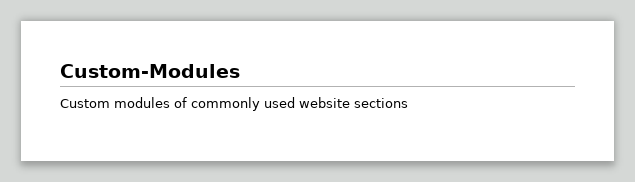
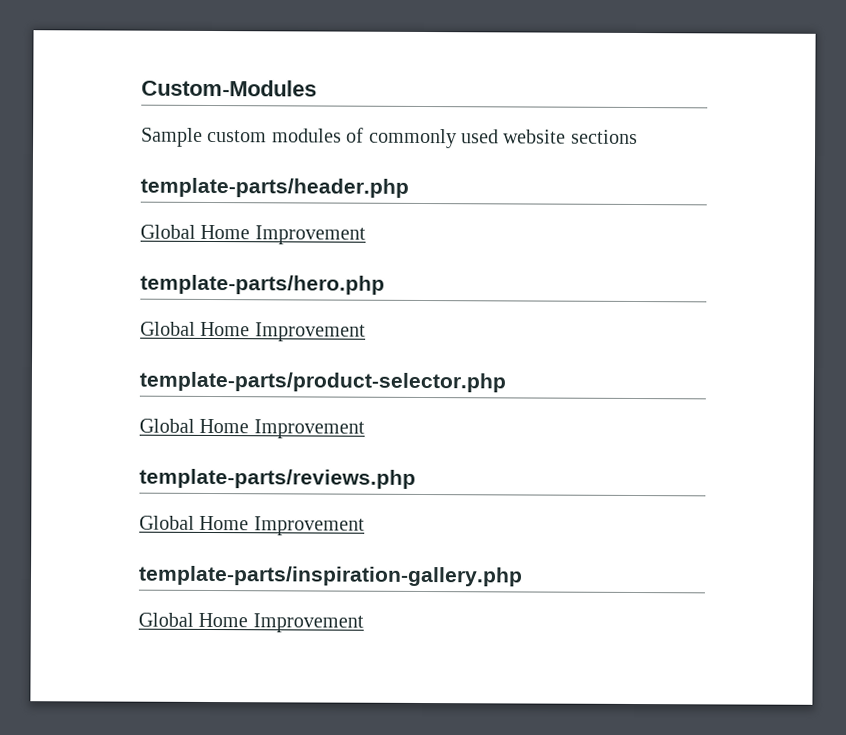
- Custom modules of commonly used website sections
+ Sample custom modules of commonly used website sections
+ template-parts/header.php
+ Global Home Improvement
+ template-parts/hero.php
+ Global Home Improvement
+ template-parts/product-selector.php
+ Global Home Improvement
+ template-parts/reviews.php
+ Global Home Improvement
+ template-parts/inspiration-gallery.php
+ Global Home Improvement

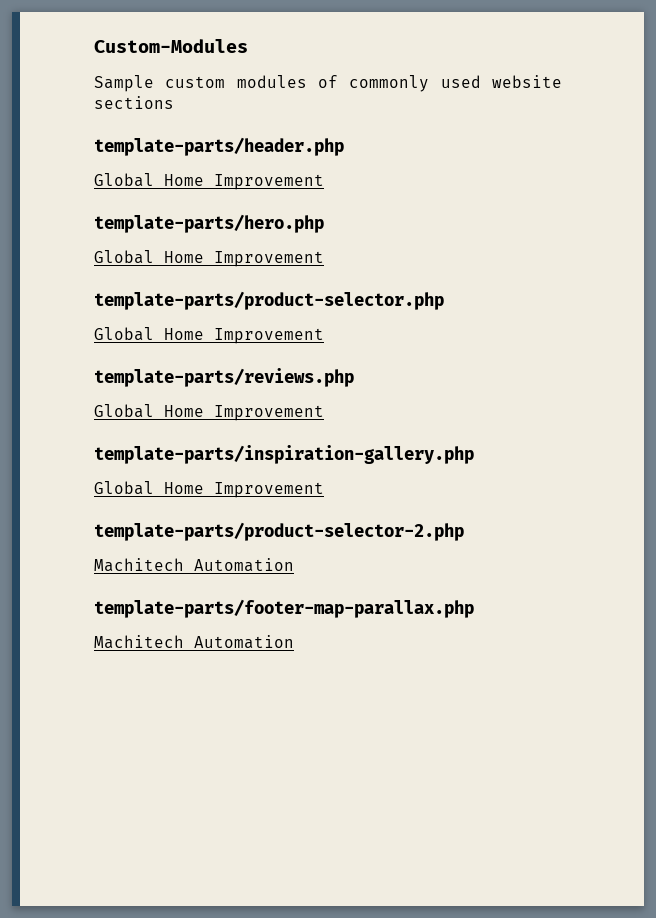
+ template-parts/product-selector-2.php
+ Machitech Automation
+ template-parts/footer-map-parallax.php
+ Machitech Automation

